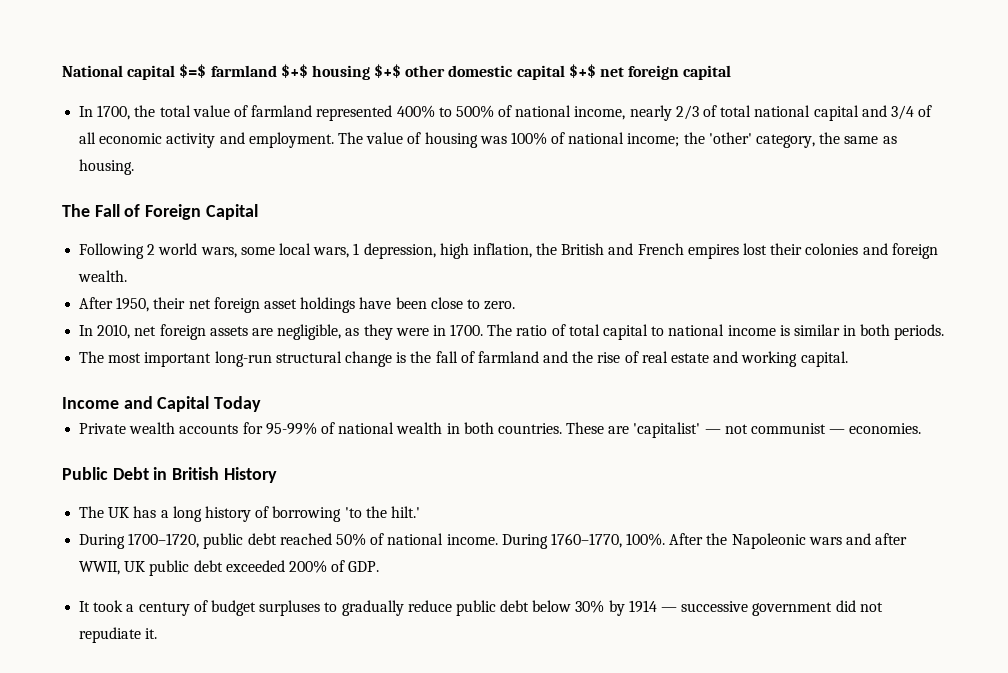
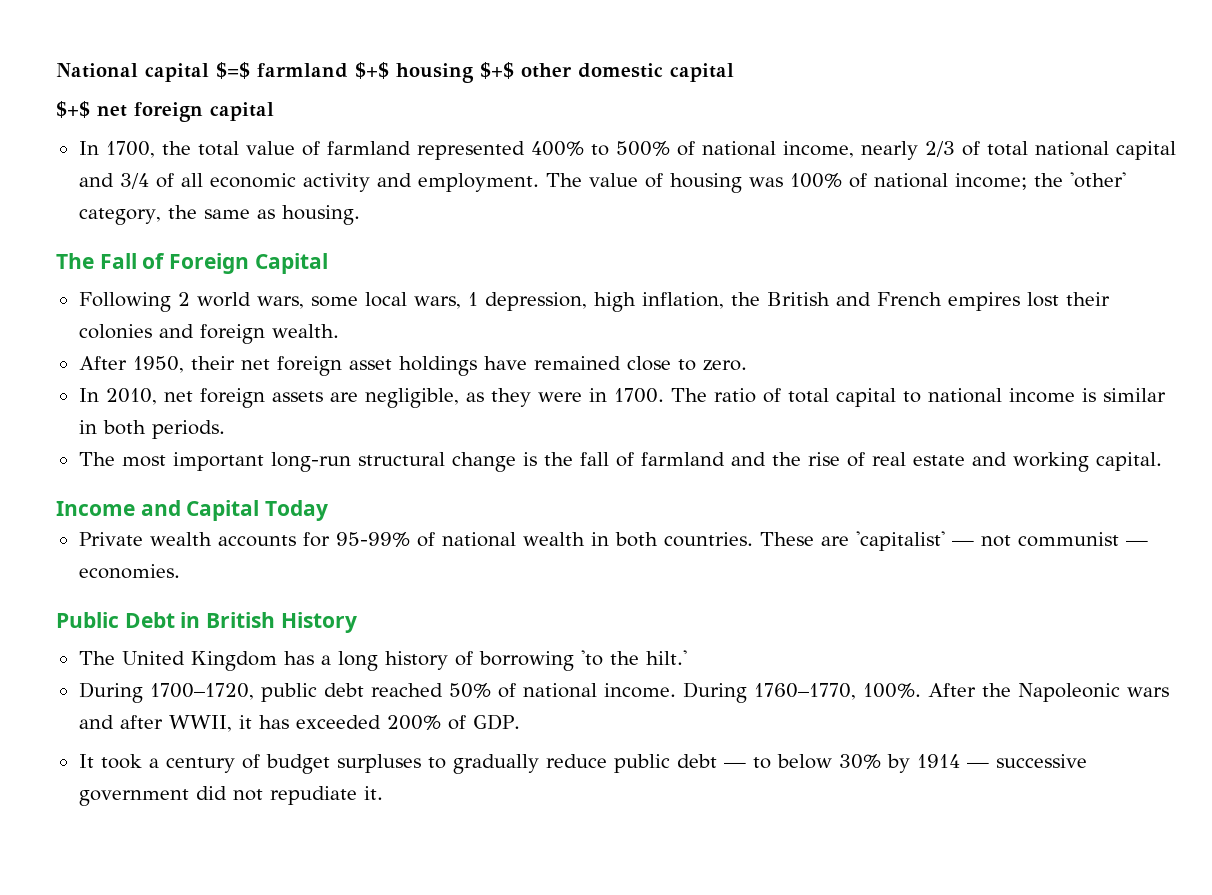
- National capital $=$ farmland $+$ housing $+$ other domestic capital $+$ net foreign capital
+ National capital $=$ farmland $+$ housing $+$ other domestic capital
+ $+$ net foreign capital
- After 1950, their net foreign asset holdings have been close to zero.
+ After 1950, their net foreign asset holdings have remained close to zero.
- The UK has a long history of borrowing 'to the hilt.'
+ The United Kingdom has a long history of borrowing 'to the hilt.'
- After the Napoleonic wars and after WWII, UK public debt exceeded 200% of GDP.
+ After the Napoleonic wars and after WWII, it has exceeded 200% of GDP.
- It took a century of budget surpluses to gradually reduce public debt below 30% by 1914 — successive government did not repudiate it.
+ It took a century of budget surpluses to gradually reduce public debt — to below 30% by 1914 — successive government did not repudiate it.

